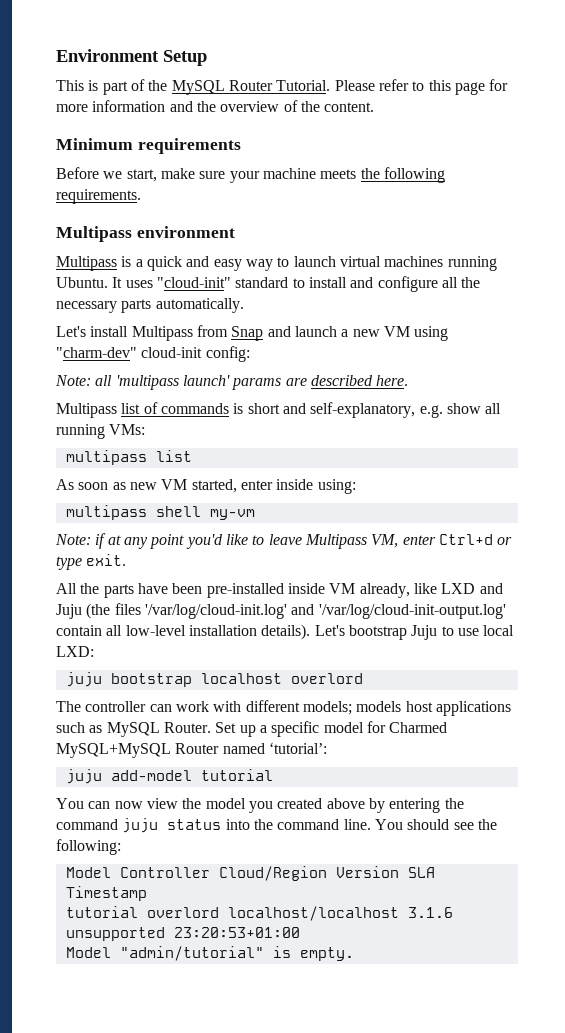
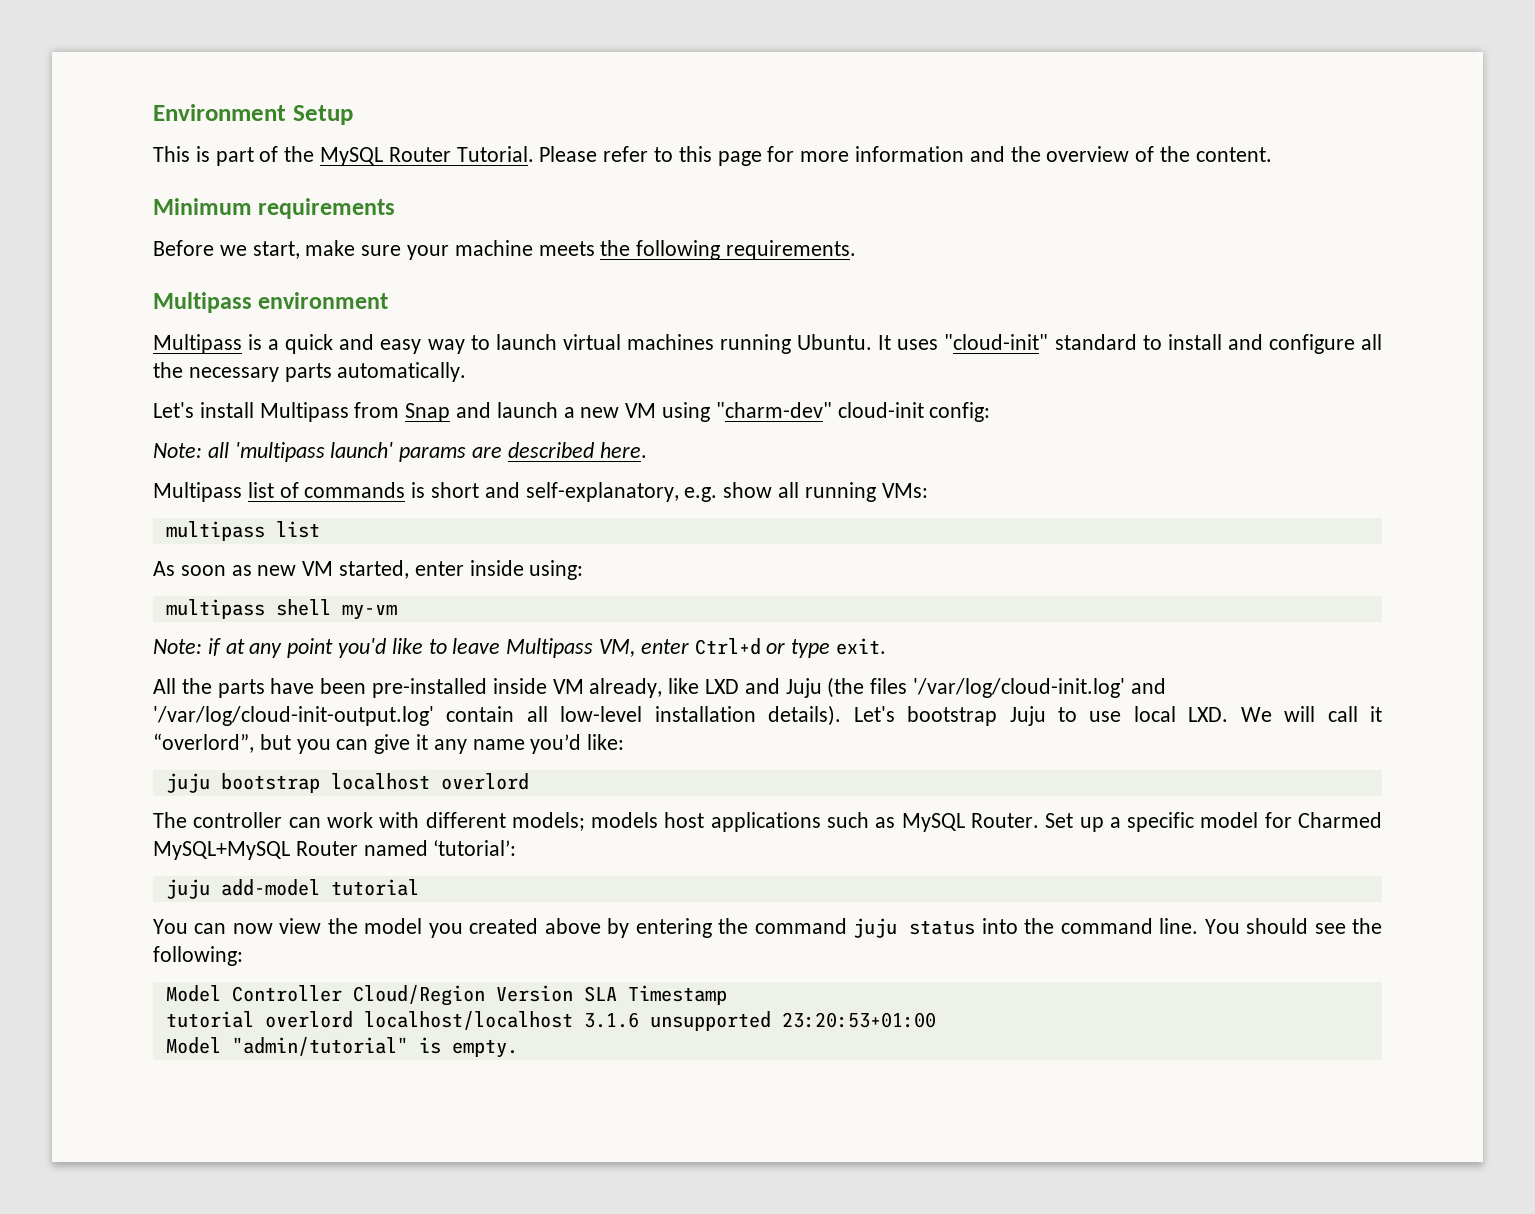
- Let's bootstrap Juju to use local LXD:
+ Let's bootstrap Juju to use local LXD. We will call it “overlord”, but you can give it any name you’d like:

